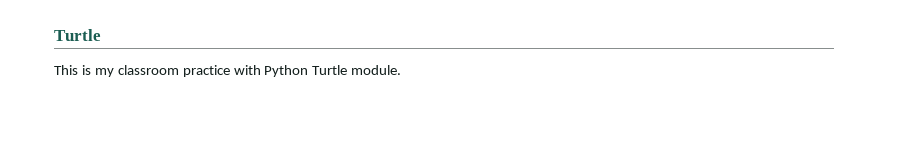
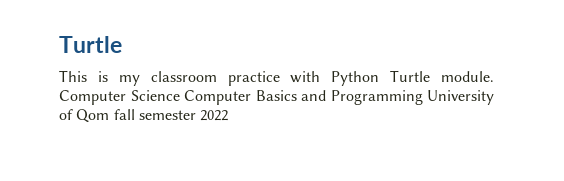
+ Computer Science Computer Basics and Programming University of Qom fall semester 2022

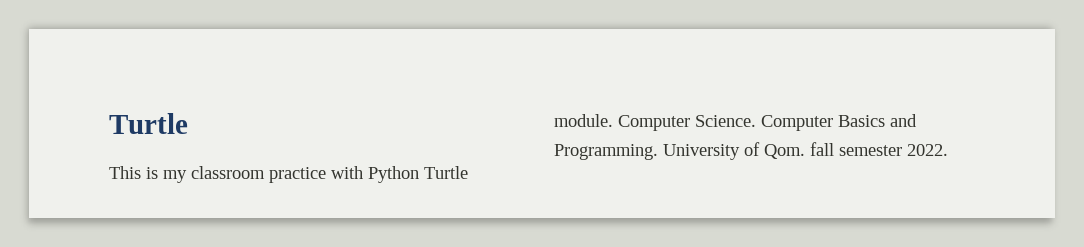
- Computer Science Computer Basics and Programming University of Qom fall semester 2022
+ Computer Science. Computer Basics and Programming. University of Qom. fall semester 2022.

